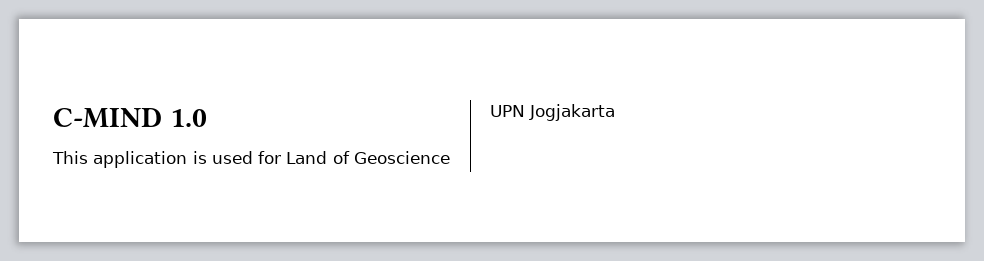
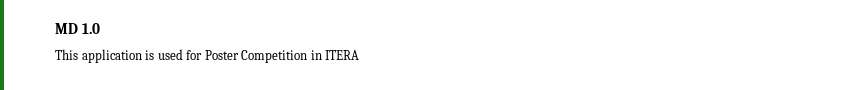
- C-MIND 1.0
+ MD 1.0
- This application is used for Land of Geoscience UPN Jogjakarta
+ This application is used for Poster Competition in ITERA

